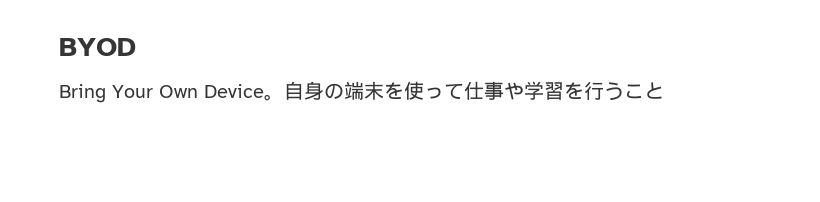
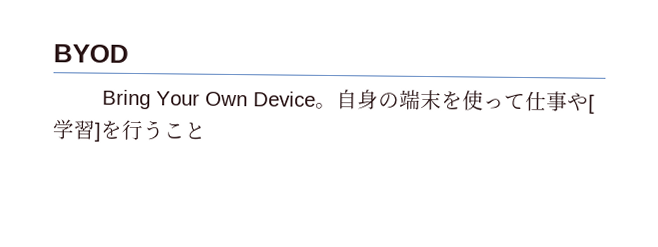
- 自身の端末を使って仕事や学習を行うこと
+ 自身の端末を使って仕事や[学習]を行うこと

